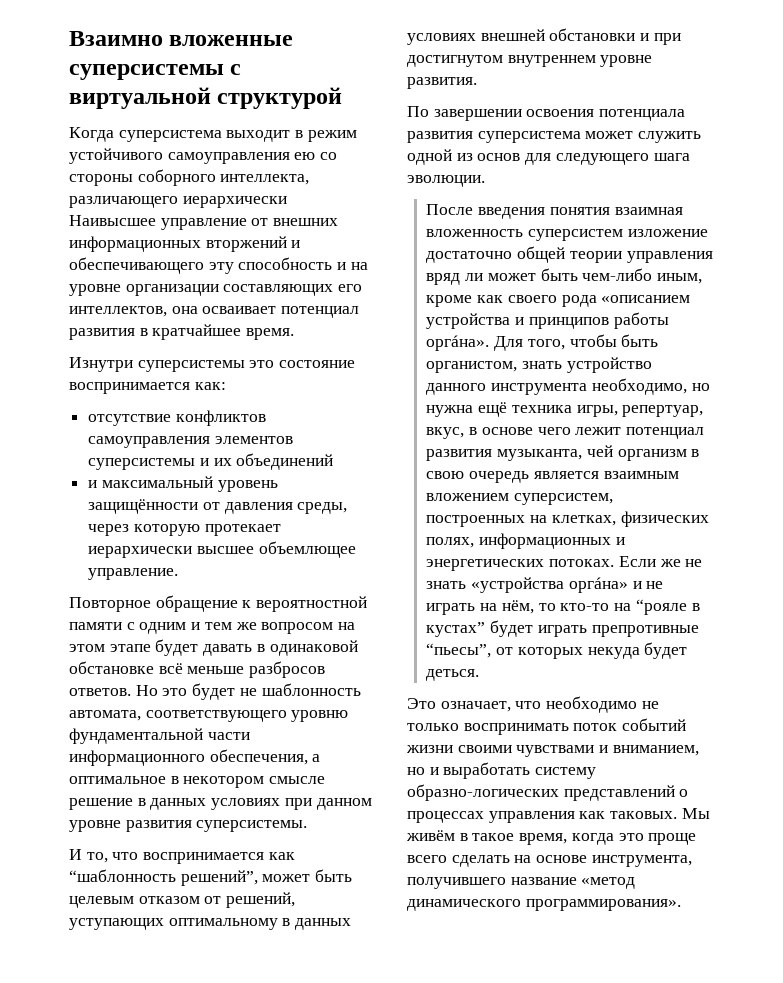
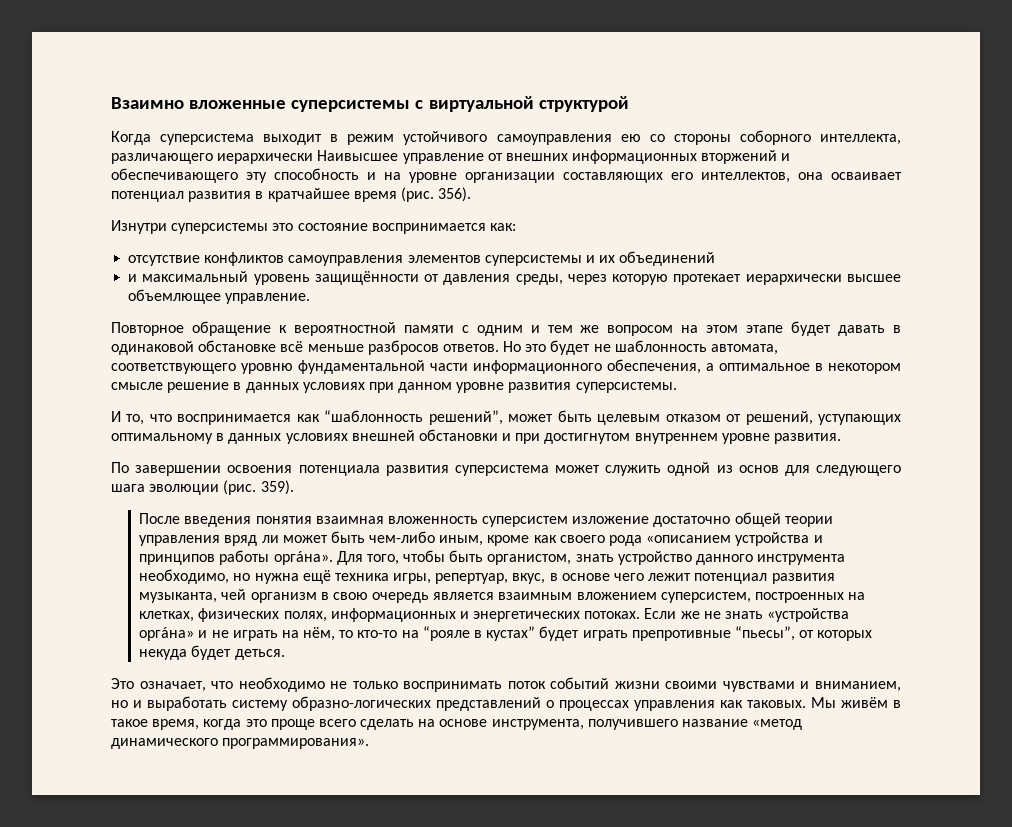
- Когда суперсистема выходит в режим устойчивого самоуправления ею со стороны соборного интеллекта, различающего иерархически Наивысшее управление от внешних информационных вторжений и обеспечивающего эту способность и на уровне организации составляющих его интеллектов, она осваивает потенциал развития в кратчайшее время.
+ Когда суперсистема выходит в режим устойчивого самоуправления ею со стороны соборного интеллекта, различающего иерархически Наивысшее управление от внешних информационных вторжений и обеспечивающего эту способность и на уровне организации составляющих его интеллектов, она осваивает потенциал развития в кратчайшее время (рис. 356).
- По завершении освоения потенциала развития суперсистема может служить одной из основ для следующего шага эволюции.
+ По завершении освоения потенциала развития суперсистема может служить одной из основ для следующего шага эволюции (рис. 359).

